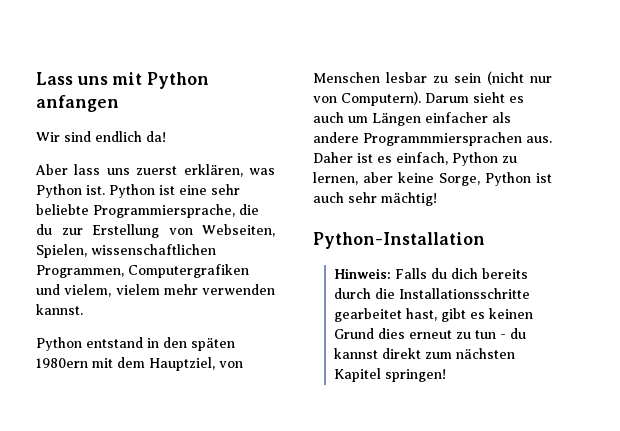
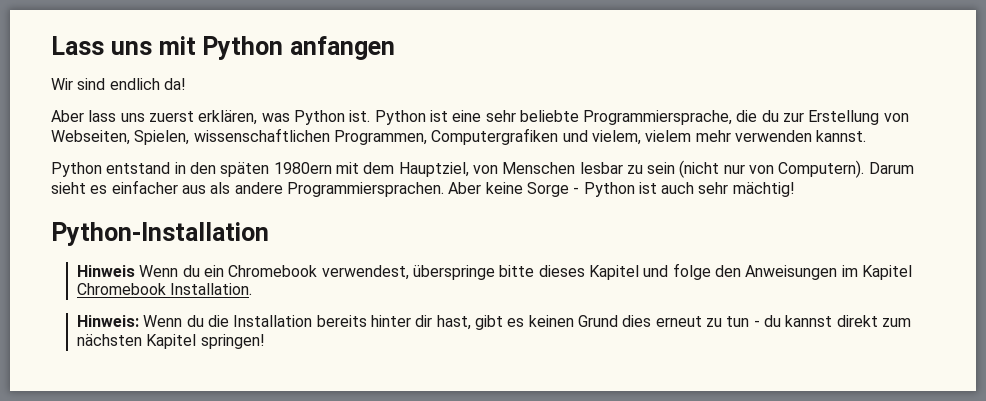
- Darum sieht es auch um Längen einfacher als andere Programmmiersprachen aus. Daher ist es einfach, Python zu lernen, aber keine Sorge, Python ist auch sehr mächtig!
+ Darum sieht es einfacher aus als andere Programmiersprachen. Aber keine Sorge - Python ist auch sehr mächtig!
- Hinweis: Falls du dich bereits durch die Installationsschritte gearbeitet hast, gibt es keinen Grund dies erneut zu tun - du kannst direkt zum nächsten Kapitel springen!
+ Hinweis Wenn du ein Chromebook verwendest, überspringe bitte dieses Kapitel und folge den Anweisungen im Kapitel Chromebook Installation.
+ Hinweis: Wenn du die Installation bereits hinter dir hast, gibt es keinen Grund dies erneut zu tun - du kannst direkt zum nächsten Kapitel springen!

